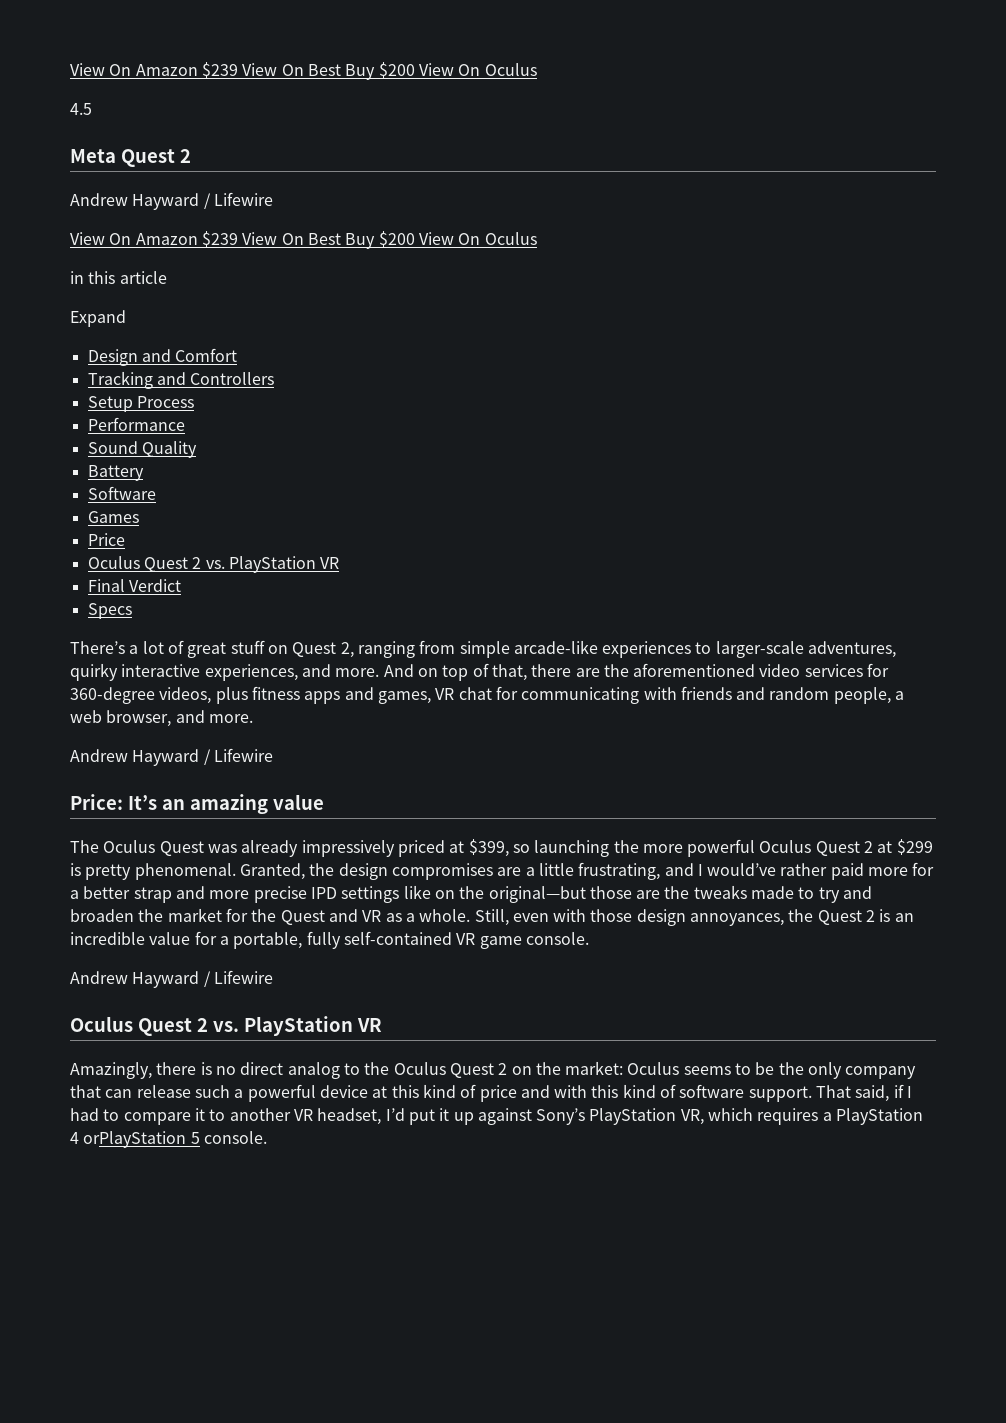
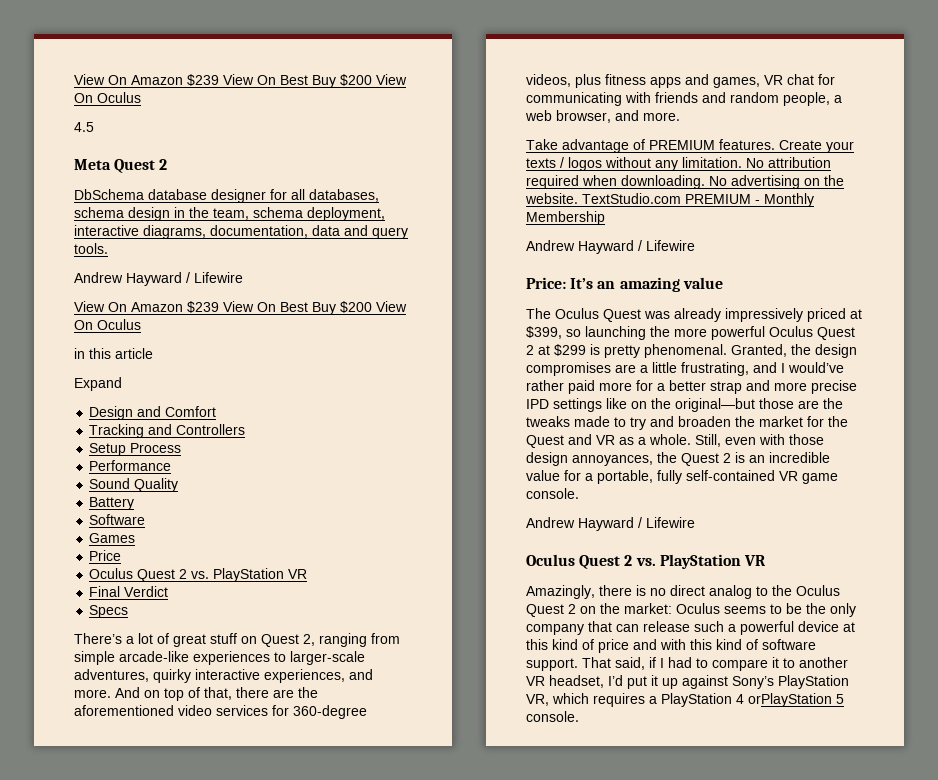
+ DbSchema database designer for all databases, schema design in the team, schema deployment, interactive diagrams, documentation, data and query tools.
+ Take advantage of PREMIUM features. Create your texts / logos without any limitation. No attribution required when downloading. No advertising on the website. TextStudio.com PREMIUM - Monthly Membership

